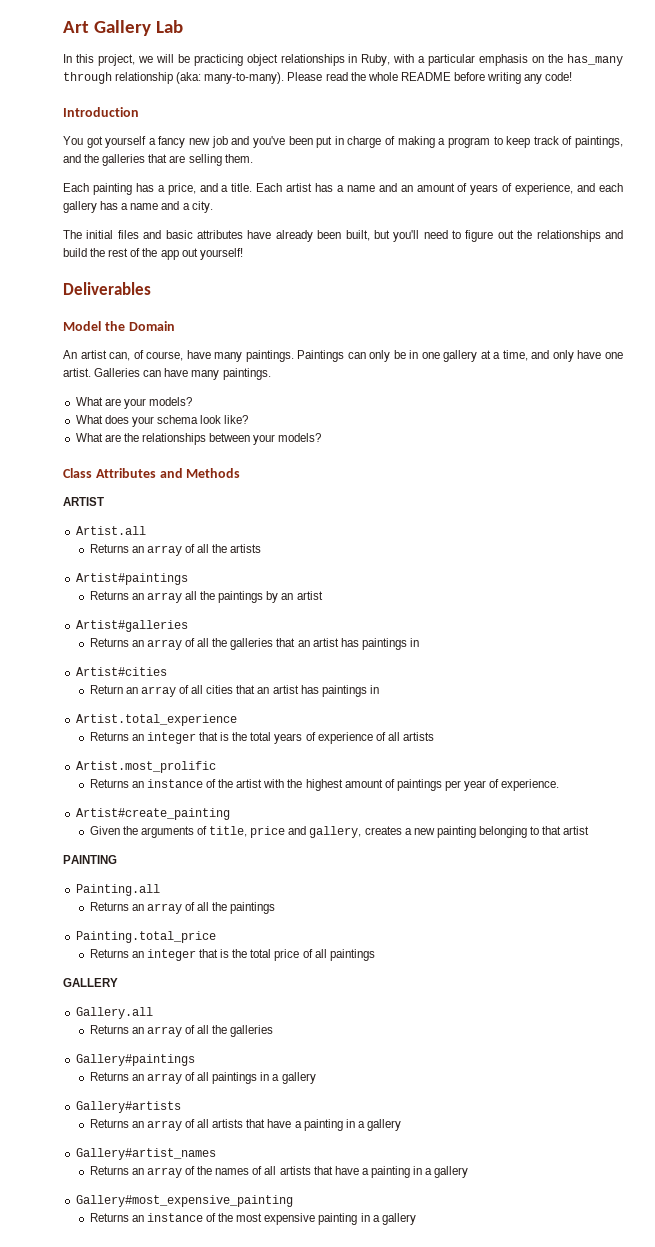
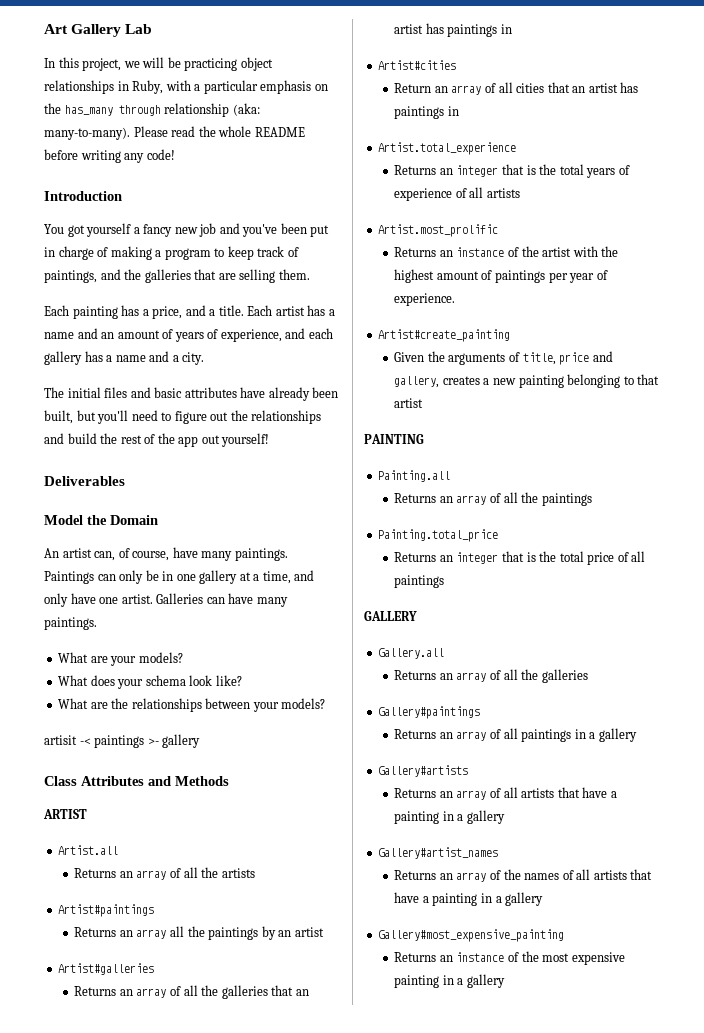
+ artisit -< paintings >- gallery

